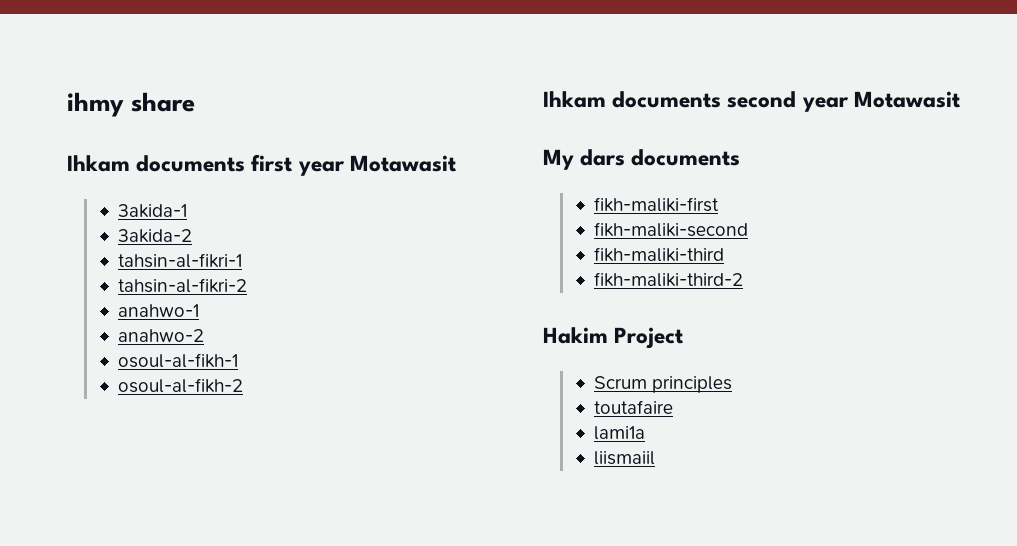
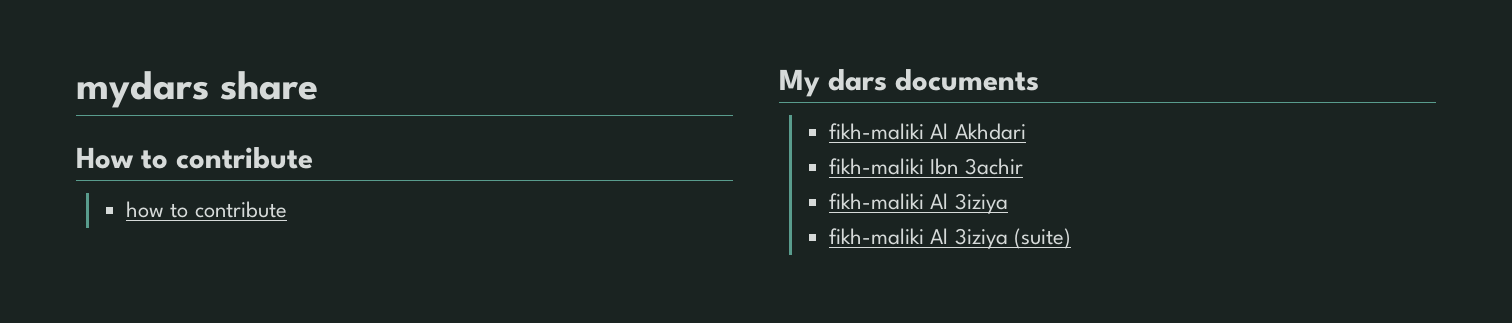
- ihmy share
+ mydars share
- Ihkam documents first year Motawasit
- 3akida-1
- 3akida-2
- tahsin-al-fikri-1
- tahsin-al-fikri-2
- anahwo-1
- anahwo-2
- osoul-al-fikh-1
- osoul-al-fikh-2
- Ihkam documents second year Motawasit
+ How to contribute
+ how to contribute
  My dars documents
- fikh-maliki-first
- fikh-maliki-second
- fikh-maliki-third
- fikh-maliki-third-2
- Hakim Project
- Scrum principles
- toutafaire
- lami1a
- liismaiil
+ fikh-maliki Al Akhdari
+ fikh-maliki Ibn 3achir
+ fikh-maliki Al 3iziya
+ fikh-maliki Al 3iziya (suite)

